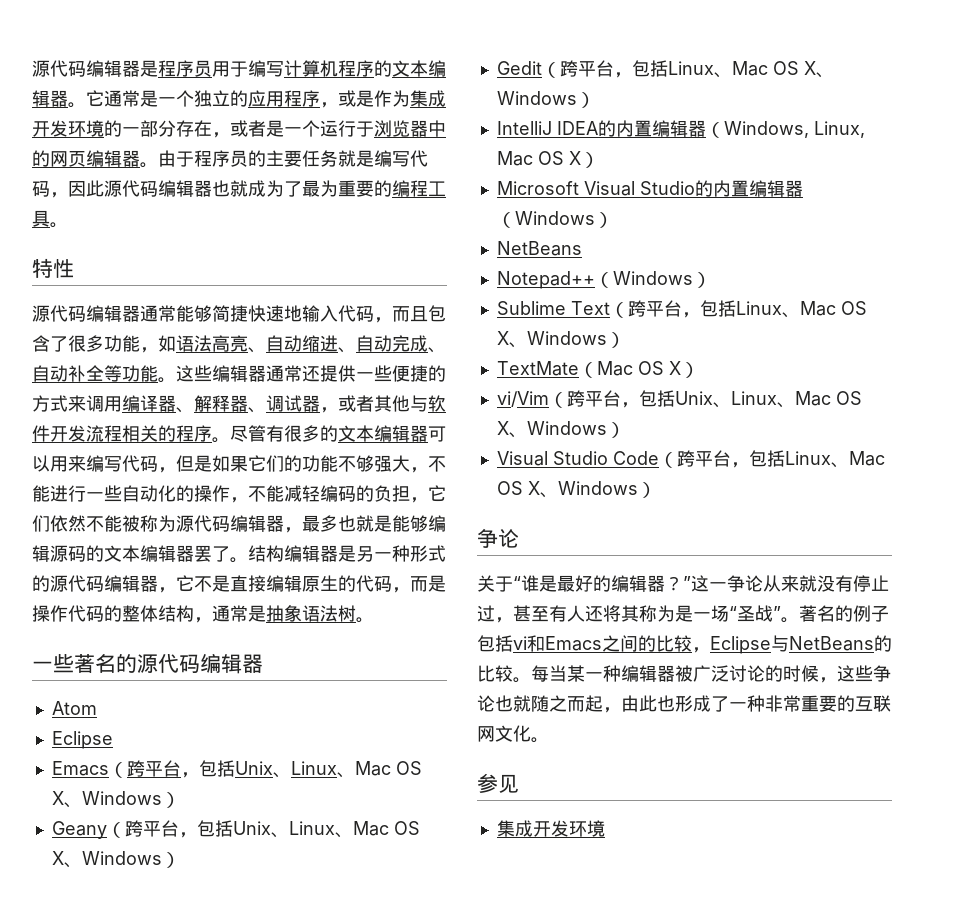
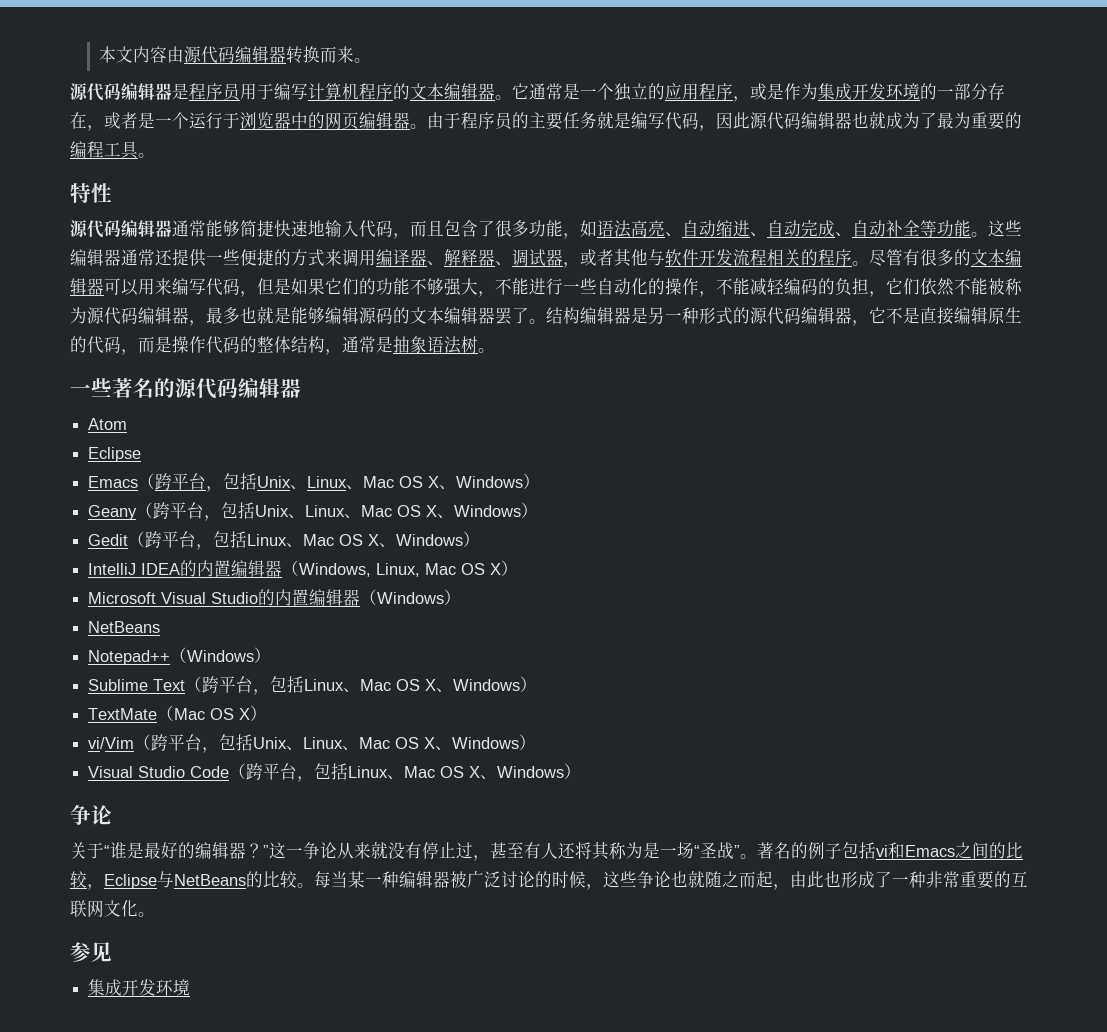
+ 本文内容由源代码编辑器转换而来。

